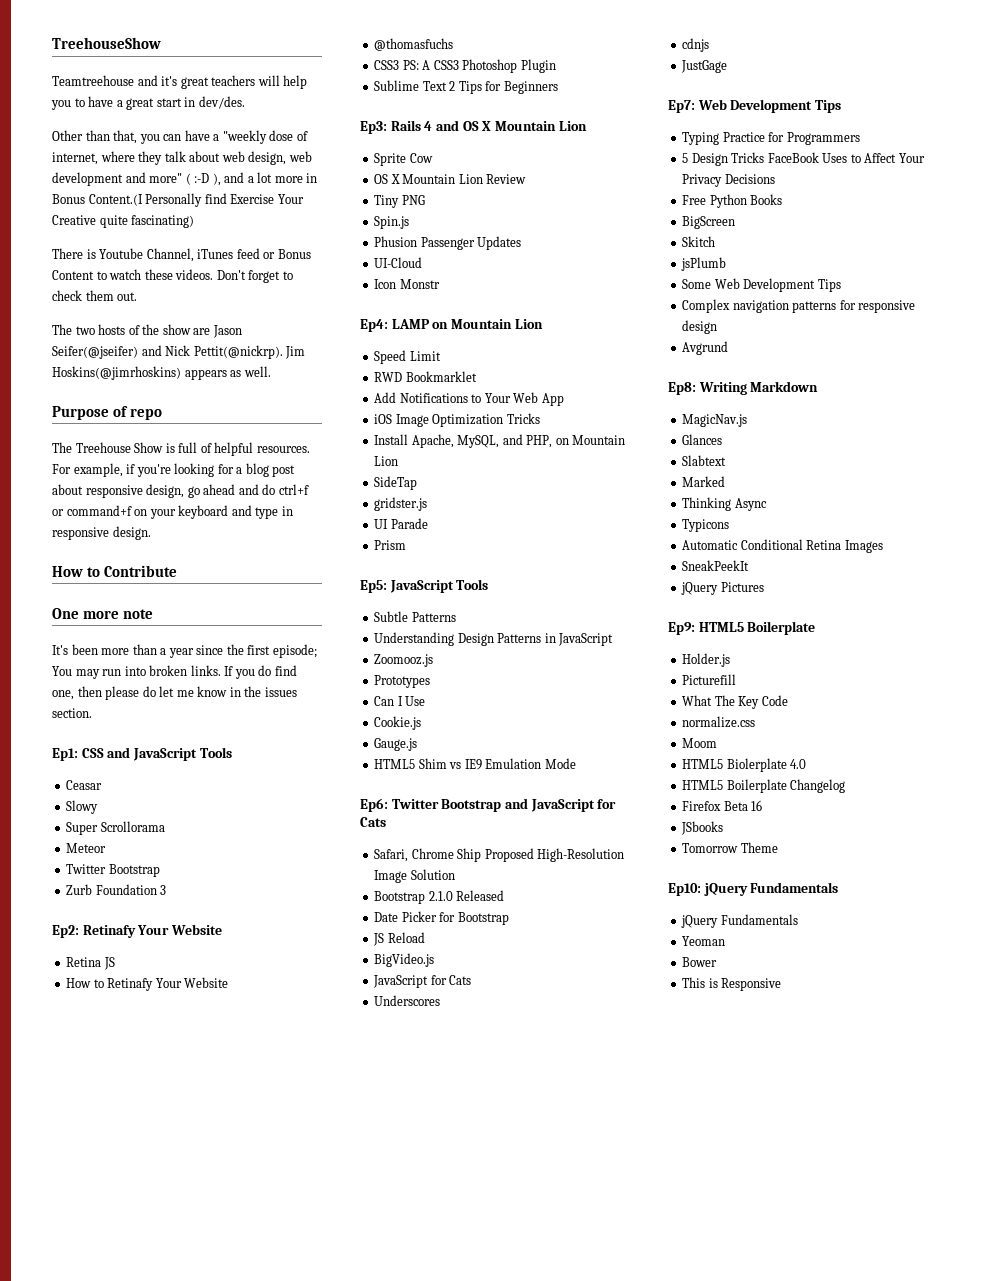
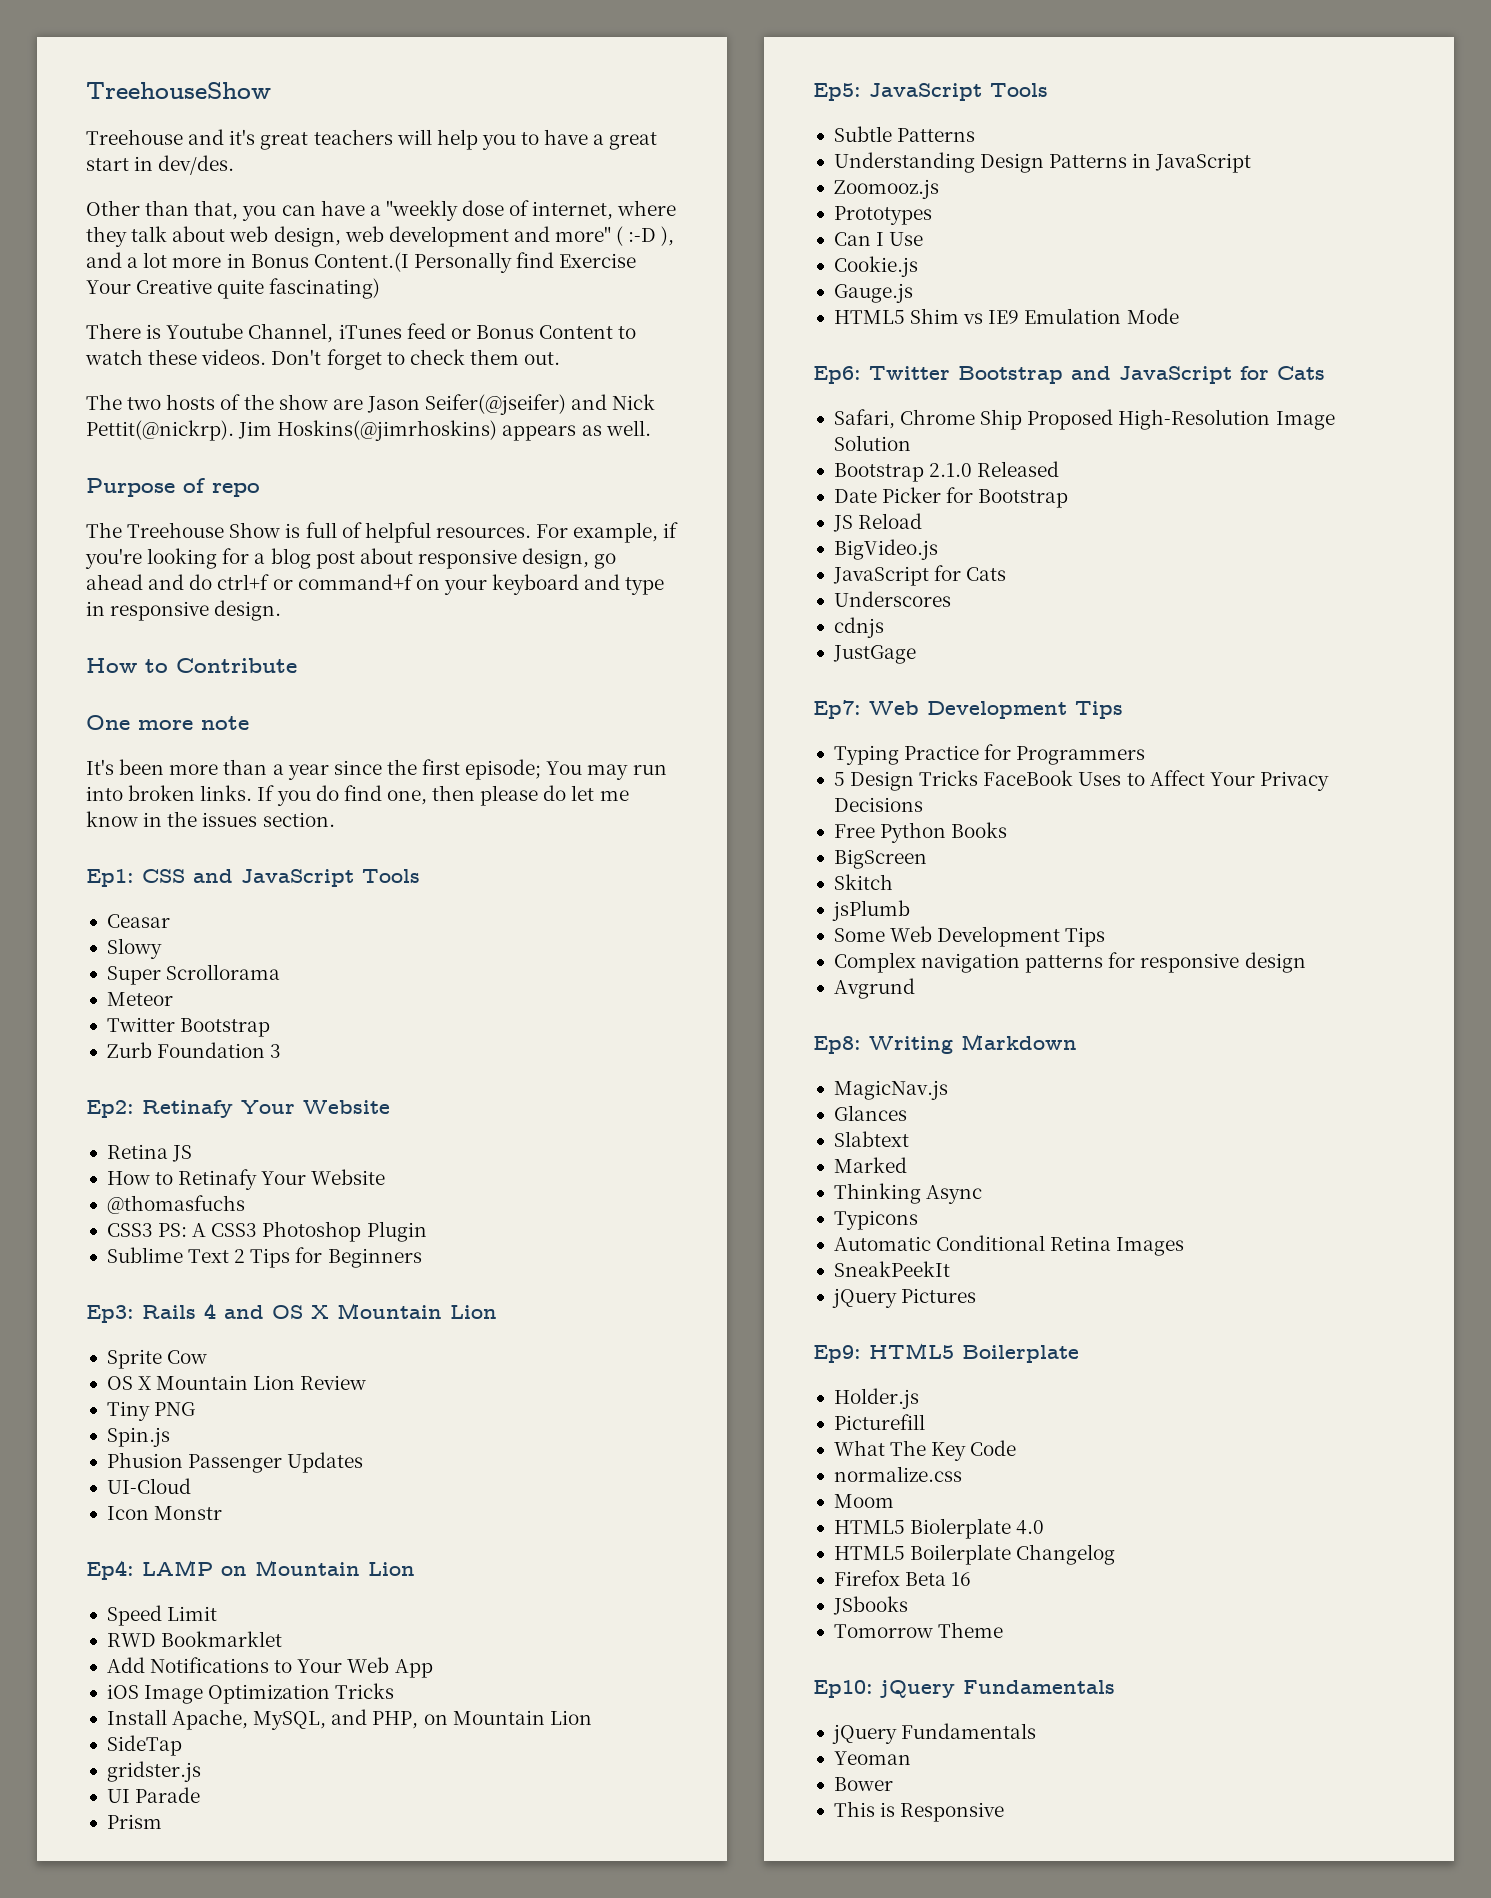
- Teamtreehouse and it's great teachers will help you to have a great start in dev/des.
+ Treehouse and it's great teachers will help you to have a great start in dev/des.

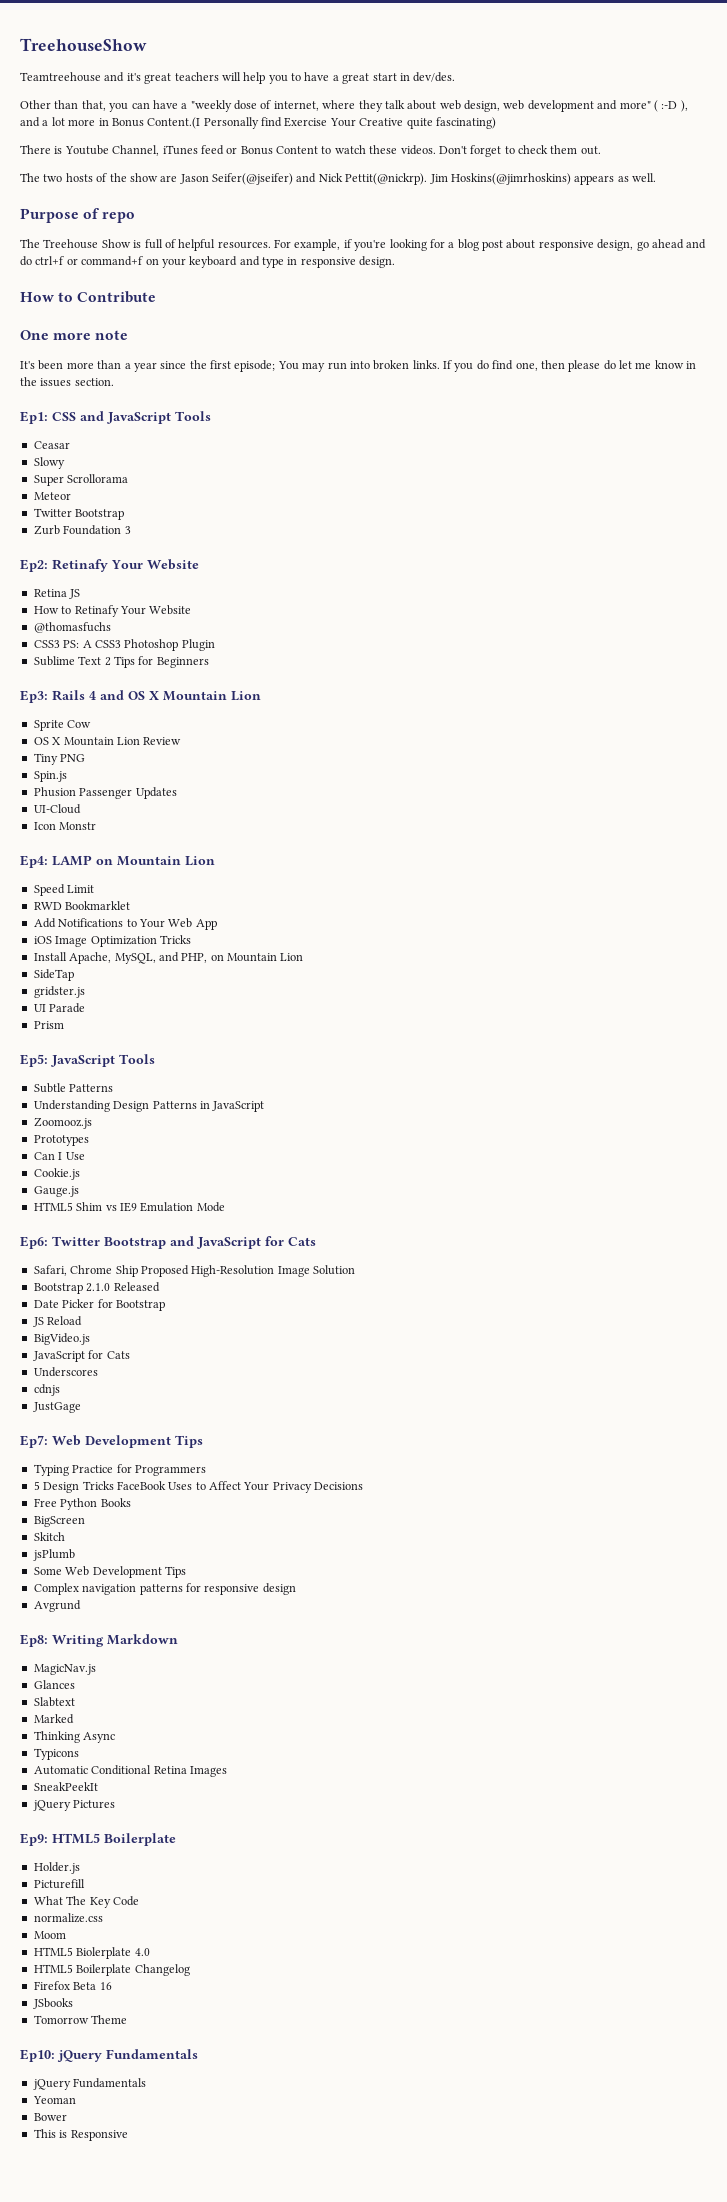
- Treehouse and it's great teachers will help you to have a great start in dev/des.
+ Teamtreehouse and it's great teachers will help you to have a great start in dev/des.

